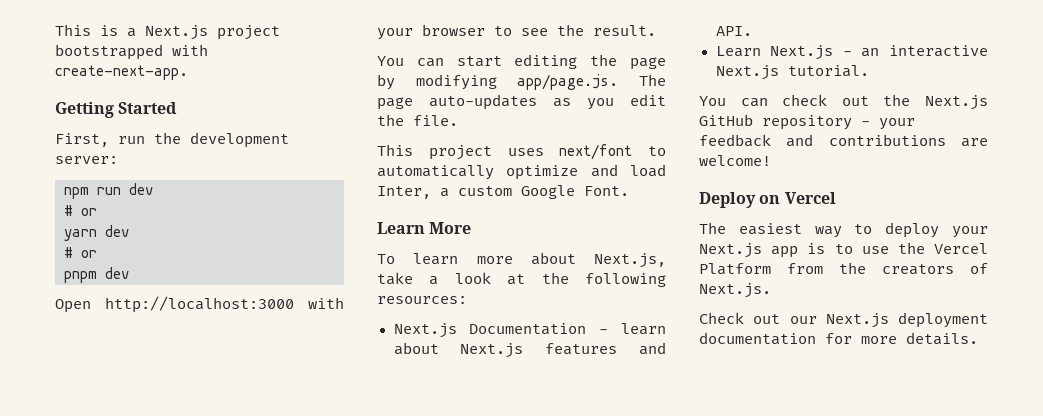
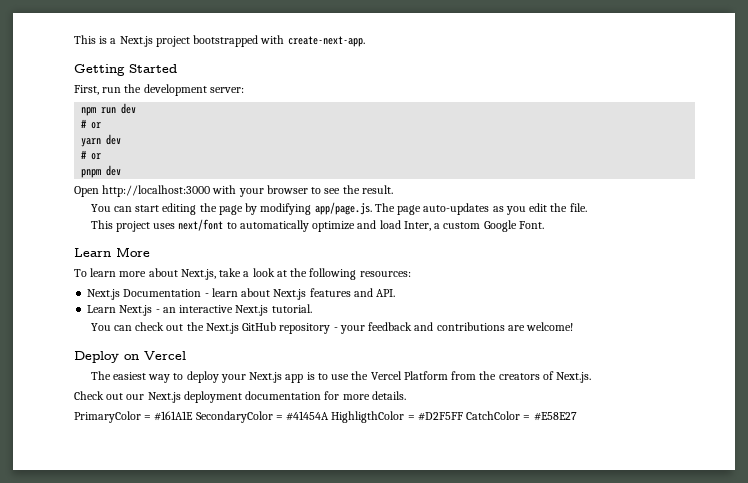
+ PrimaryColor = #161A1E SecondaryColor = #41454A HighligthColor = #D2F5FF CatchColor = #E58E27

